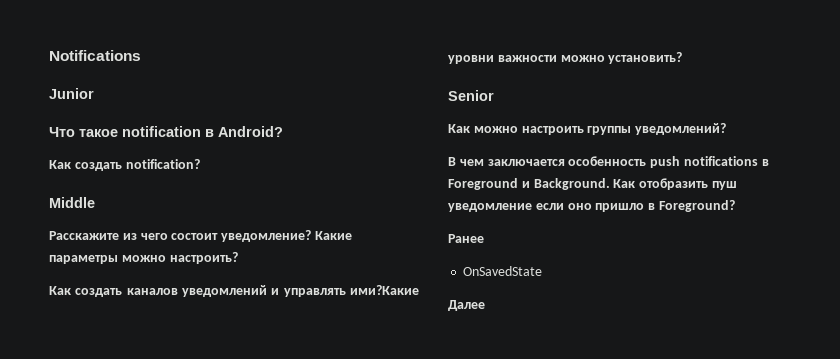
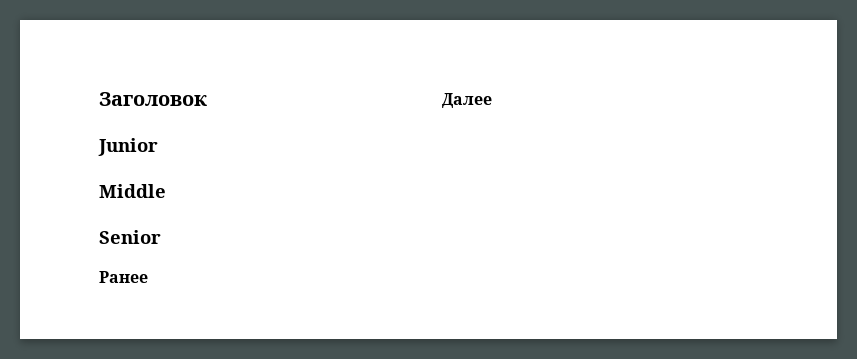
- Notifications
+ Заголовок
- Что такое notification в Android?
- Как создать notification?
  Middle
- Расскажите из чего состоит уведомление? Какие параметры можно настроить?
- Как создать каналов уведомлений и управлять ими?Какие уровни важности можно установить?
  Senior
- Как можно настроить группы уведомлений?
- В чем заключается особенность push notifications в Foreground и Background. Как отобразить пуш уведомление если оно пришло в Foreground?
- OnSavedState

